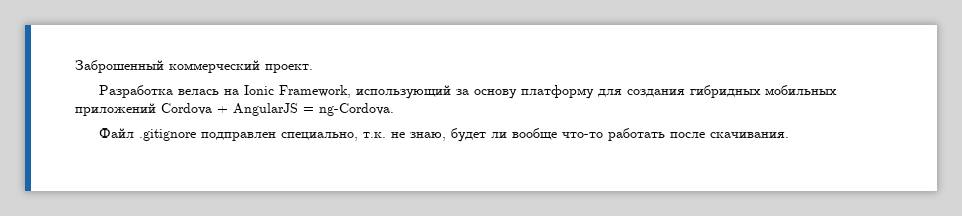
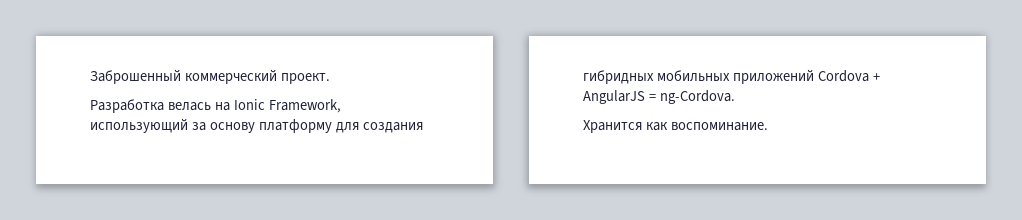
- Файл .gitignore подправлен специально, т.к. не знаю, будет ли вообще что-то работать после скачивания.
+ Хранится как воспоминание.

